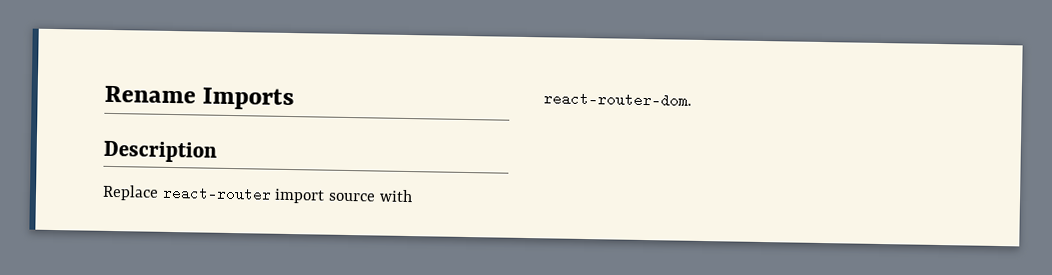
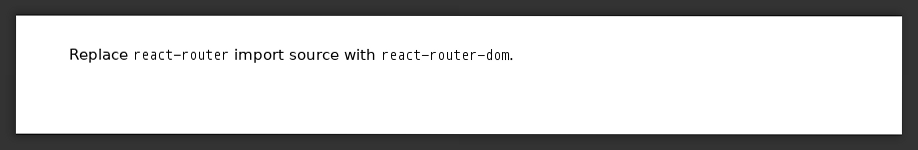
- Rename Imports
- Description

